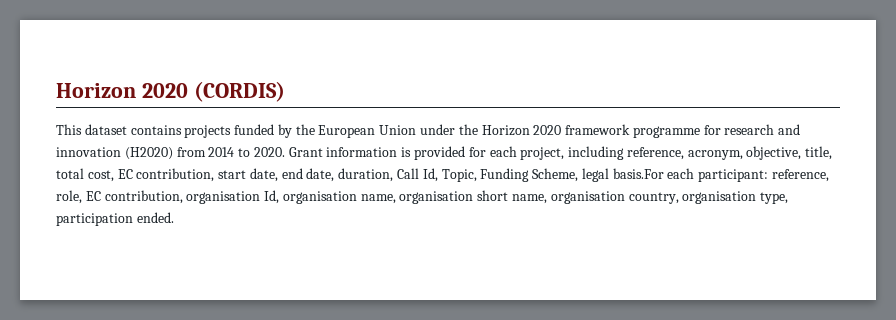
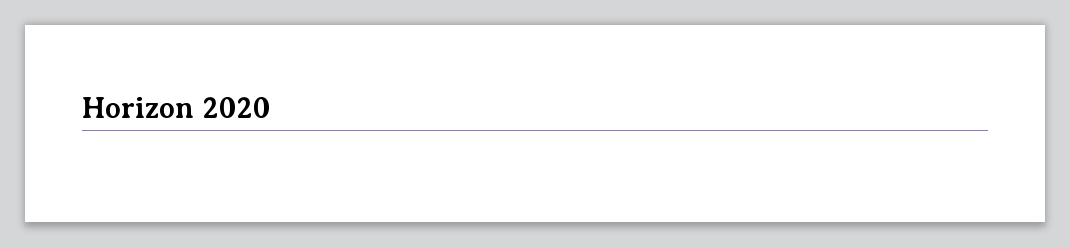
- Horizon 2020 (CORDIS)
- This dataset contains projects funded by the European Union under the Horizon 2020 framework programme for research and innovation (H2020) from 2014 to 2020. Grant information is provided for each project, including reference, acronym, objective, title, total cost, EC contribution, start date, end date, duration, Call Id, Topic, Funding Scheme, legal basis.For each participant: reference, role, EC contribution, organisation Id, organisation name, organisation short name, organisation country, organisation type, participation ended.
+ Horizon 2020

